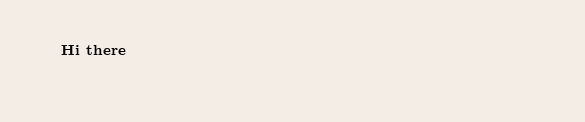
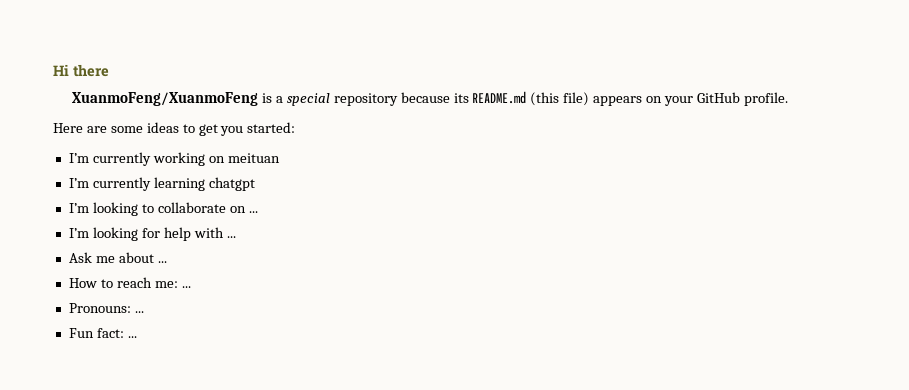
+ XuanmoFeng/XuanmoFeng is a special repository because its README.md (this file) appears on your GitHub profile.
+ Here are some ideas to get you started:
+ I’m currently working on meituan
+ I’m currently learning chatgpt
+ I’m looking to collaborate on ...
+ I’m looking for help with ...
+ Ask me about ...
+ How to reach me: ...
+ Pronouns: ...
+ Fun fact: ...

